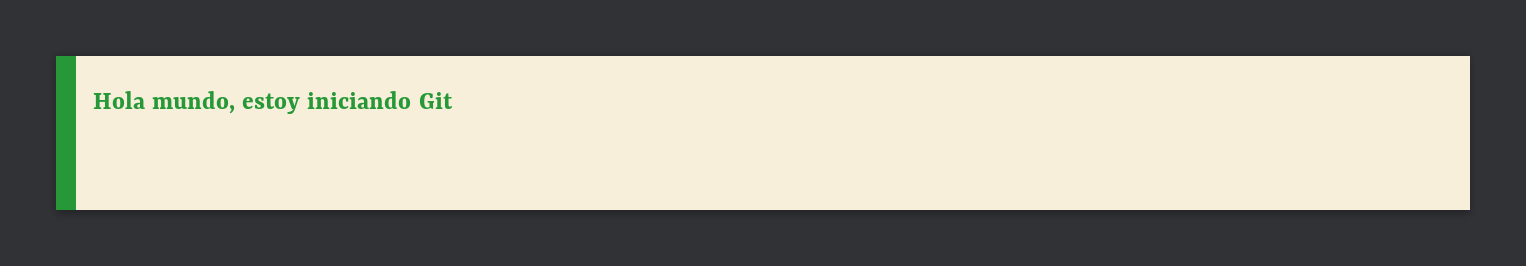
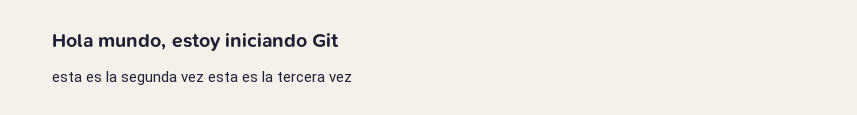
+ esta es la segunda vez esta es la tercera vez

